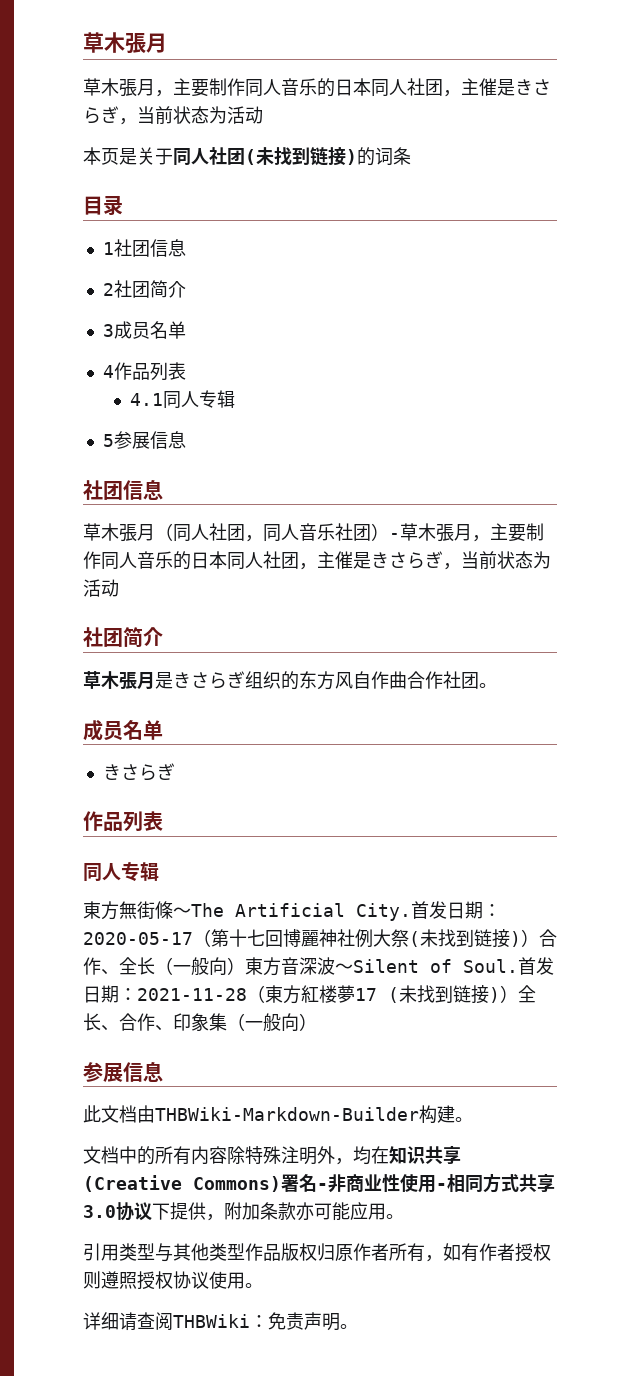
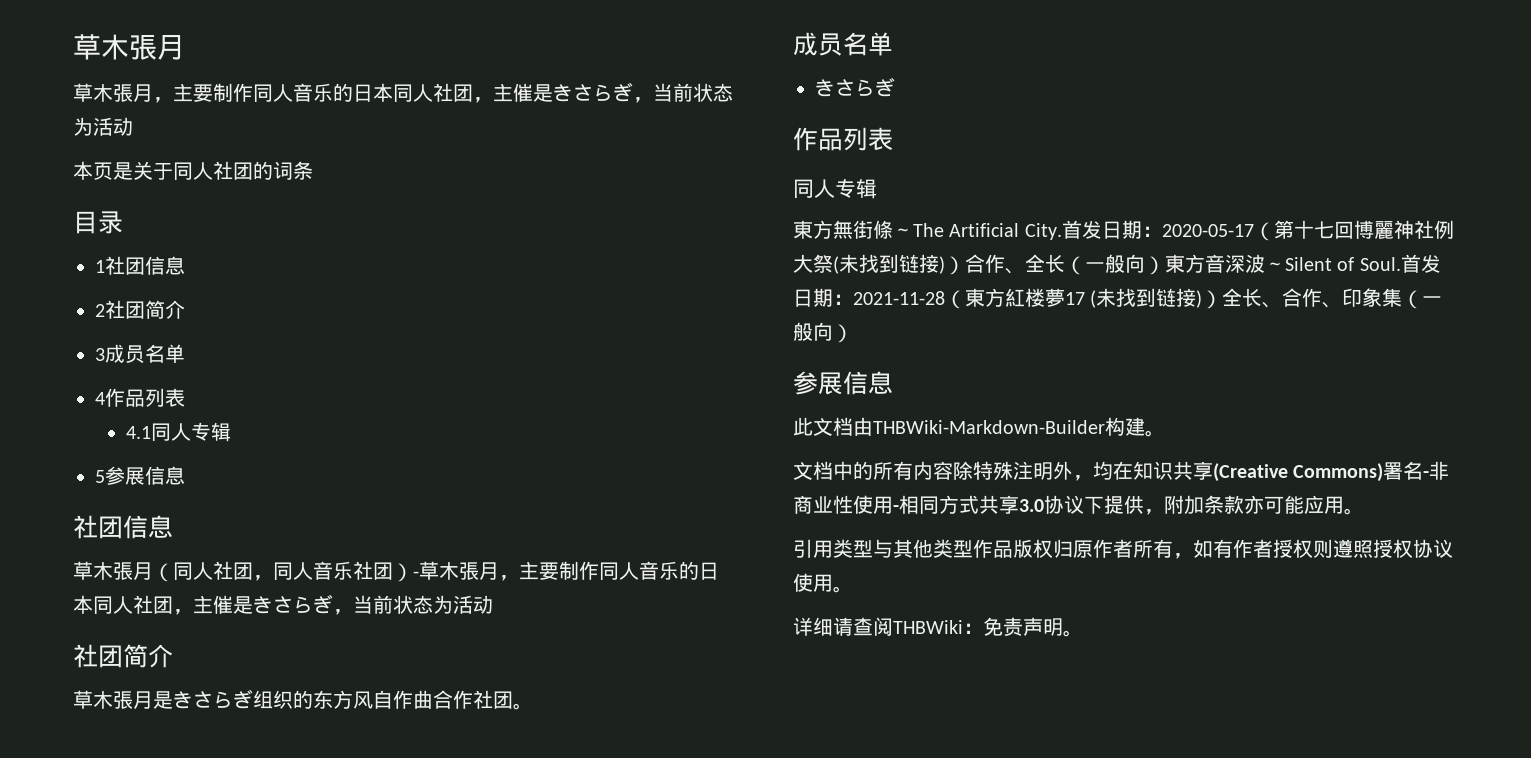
- 本页是关于同人社团(未找到链接)的词条
+ 本页是关于同人社团的词条

